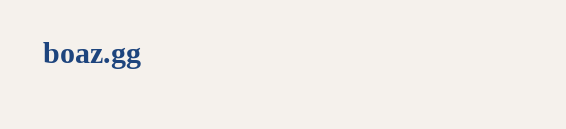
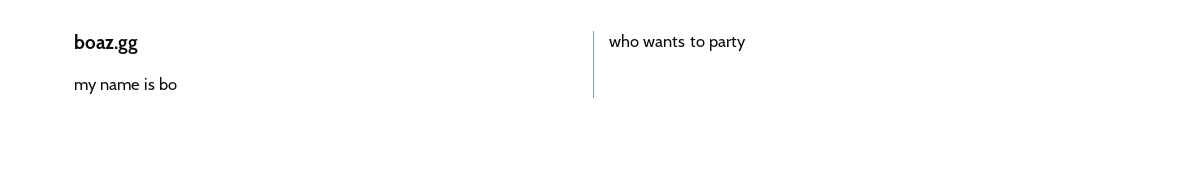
+ my name is bo
+ who wants to party

